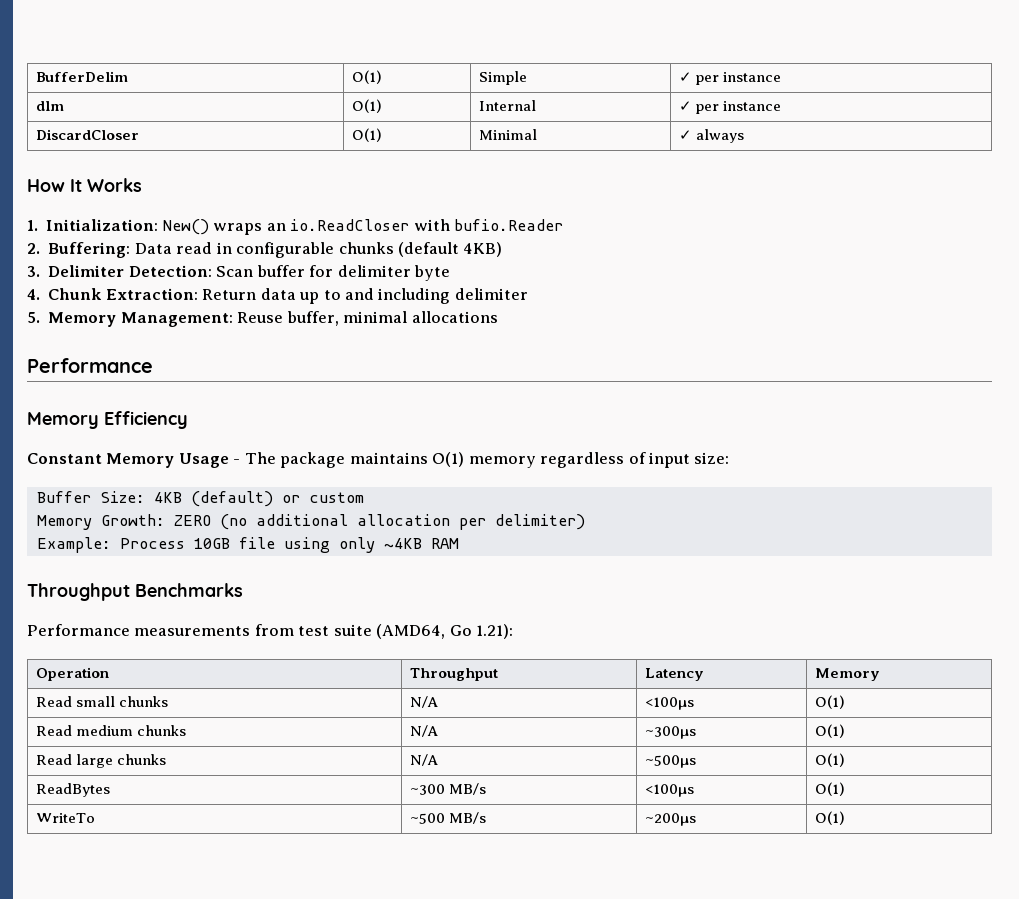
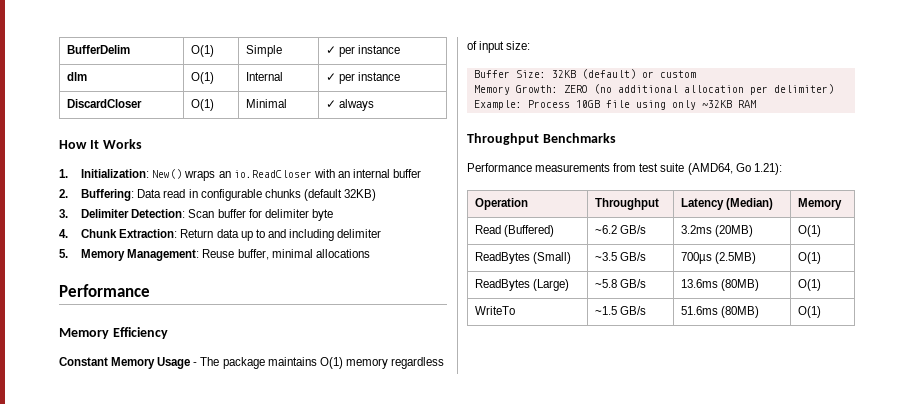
- 1. Initialization: New() wraps an io.ReadCloser with bufio.Reader
+ 1. Initialization: New() wraps an io.ReadCloser with an internal buffer
- 2. Buffering: Data read in configurable chunks (default 4KB)
+ 2. Buffering: Data read in configurable chunks (default 32KB)
- Buffer Size: 4KB (default) or custom
+ Buffer Size: 32KB (default) or custom
- Example: Process 10GB file using only ~4KB RAM
+ Example: Process 10GB file using only ~32KB RAM
- Operation | Throughput | Latency | Memory
+ Operation | Throughput | Latency (Median) | Memory
- Read small chunks | N/A | <100µs | O(1)
- Read medium chunks | N/A | ~300µs | O(1)
- Read large chunks | N/A | ~500µs | O(1)
- ReadBytes | ~300 MB/s | <100µs | O(1)
- WriteTo | ~500 MB/s | ~200µs | O(1)
+ Read (Buffered) | ~6.2 GB/s | 3.2ms (20MB) | O(1)
+ ReadBytes (Small) | ~3.5 GB/s | 700µs (2.5MB) | O(1)
+ ReadBytes (Large) | ~5.8 GB/s | 13.6ms (80MB) | O(1)
+ WriteTo | ~1.5 GB/s | 51.6ms (80MB) | O(1)

